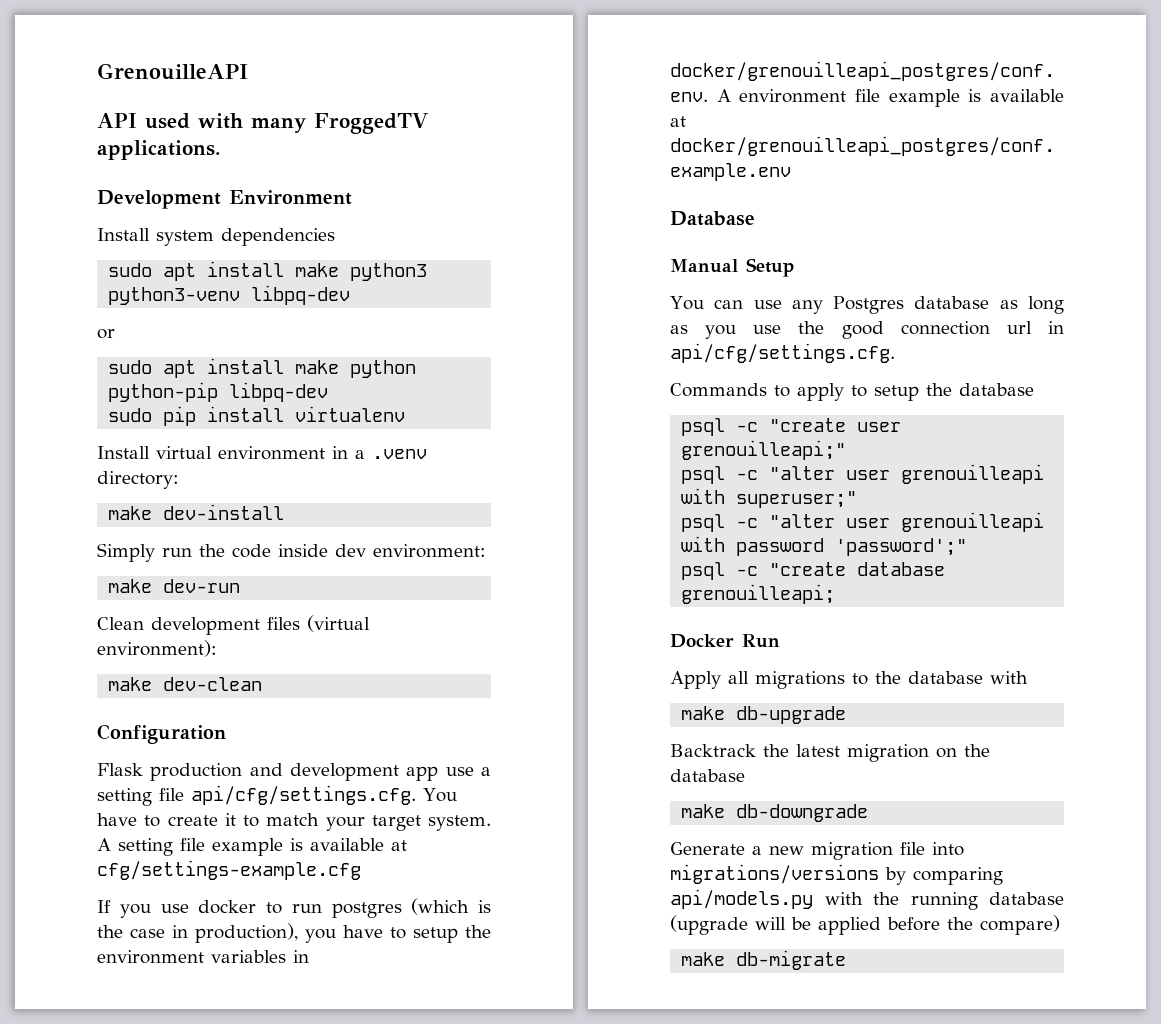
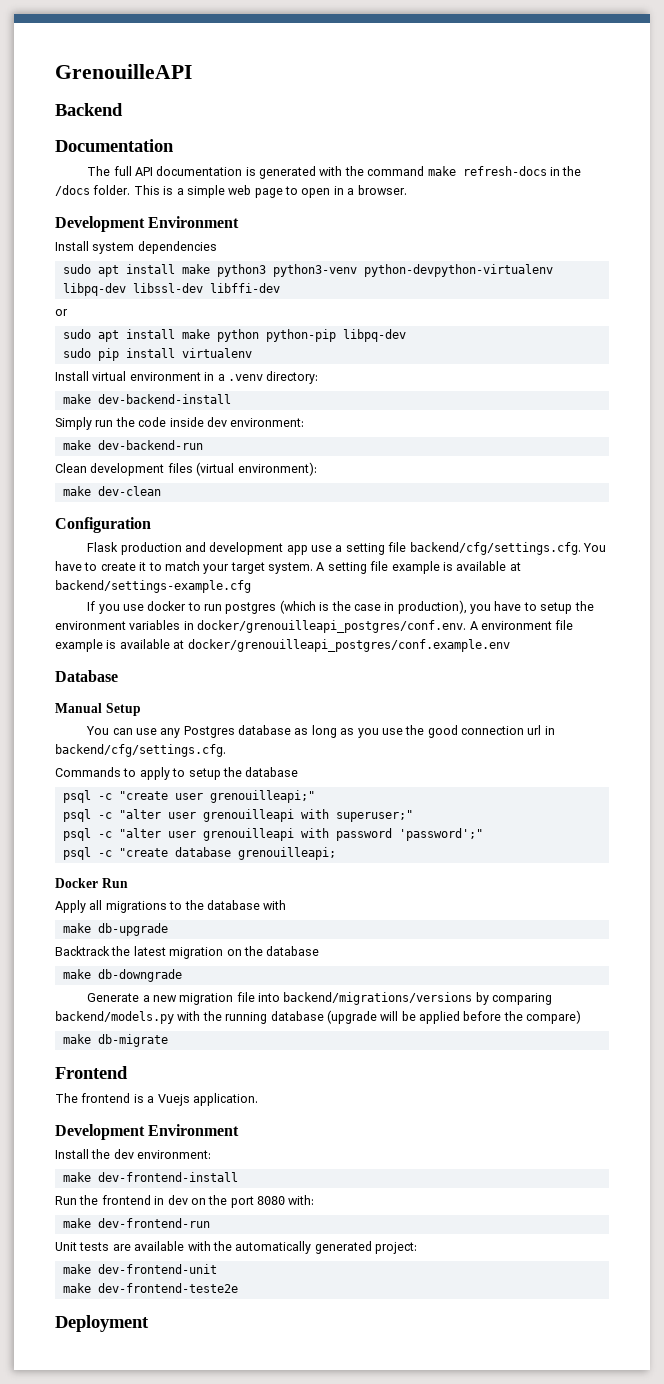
- API used with many FroggedTV applications.
+ Backend
+ Documentation
+ The full API documentation is generated with the command make refresh-docs in the /docs folder. This is a simple web page to open in a browser.
- sudo apt install make python3 python3-venv libpq-dev
+ sudo apt install make python3 python3-venv python-devpython-virtualenv libpq-dev libssl-dev libffi-dev
- make dev-install
+ make dev-backend-install
- make dev-run
+ make dev-backend-run
- Flask production and development app use a setting file api/cfg/settings.cfg. You have to create it to match your target system.
+ Flask production and development app use a setting file backend/cfg/settings.cfg. You have to create it to match your target system.
- A setting file example is available at cfg/settings-example.cfg
+ A setting file example is available at backend/settings-example.cfg
- You can use any Postgres database as long as you use the good connection url in api/cfg/settings.cfg.
+ You can use any Postgres database as long as you use the good connection url in backend/cfg/settings.cfg.
- Generate a new migration file into migrations/versions by comparing api/models.py with the running database (upgrade will be applied before the compare)
+ Generate a new migration file into backend/migrations/versions by comparing backend/models.py with the running database (upgrade will be applied before the compare)
+ Frontend
+ The frontend is a Vuejs application.
+ Development Environment
+ Install the dev environment:
+ make dev-frontend-install
+ Run the frontend in dev on the port 8080 with:
+ make dev-frontend-run
+ Unit tests are available with the automatically generated project:
+ make dev-frontend-unit
+ make dev-frontend-teste2e
+ Deployment

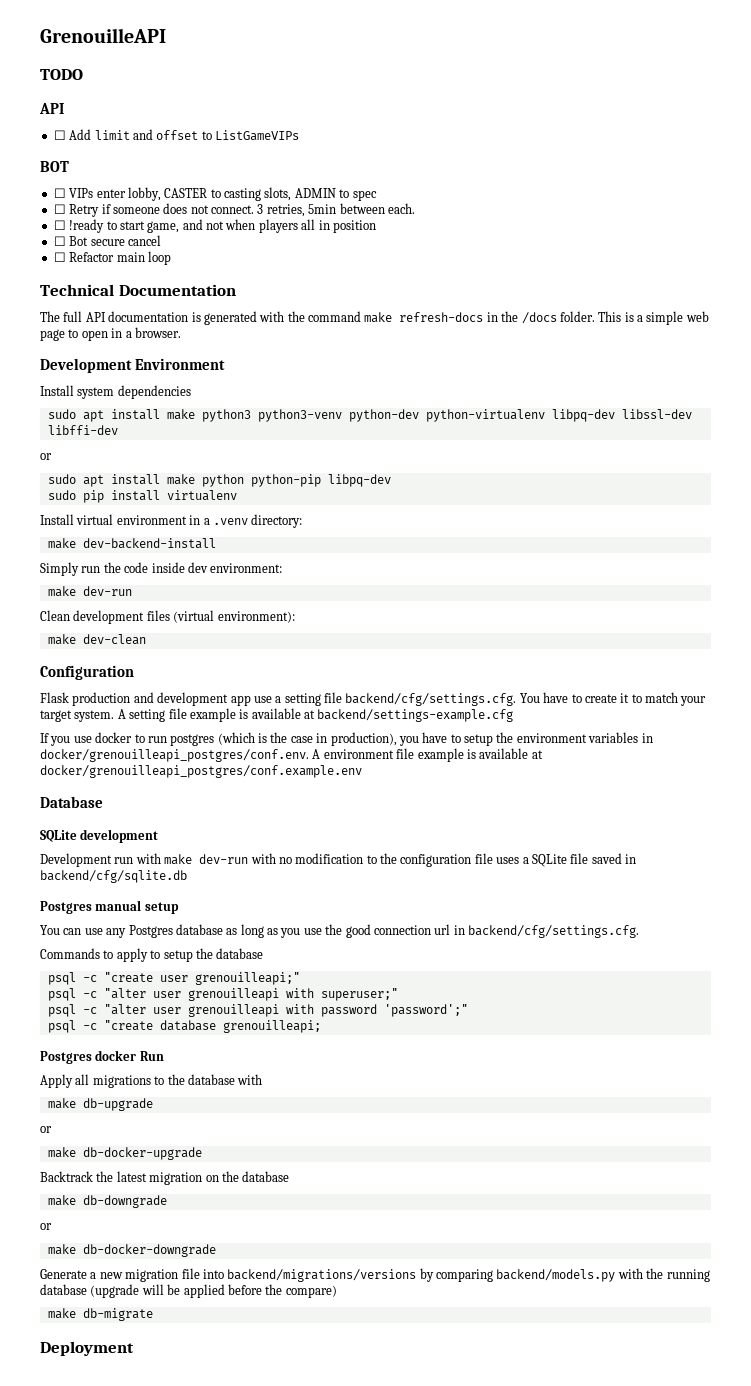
- Backend
- Documentation
+ TODO
+ API
+ ☐ Add limit and offset to ListGameVIPs
+ BOT
+ ☐ VIPs enter lobby, CASTER to casting slots, ADMIN to spec
+ ☐ Retry if someone does not connect. 3 retries, 5min between each.
+ ☐ !ready to start game, and not when players all in position
+ ☐ Bot secure cancel
+ ☐ Refactor main loop
+ Technical Documentation
- sudo apt install make python3 python3-venv python-devpython-virtualenv libpq-dev libssl-dev libffi-dev
+ sudo apt install make python3 python3-venv python-dev python-virtualenv libpq-dev libssl-dev libffi-dev
  Simply run the code inside dev environment:
- make dev-backend-run
+ make dev-run
- Manual Setup
+ SQLite development
+ Development run with make dev-run with no modification to the configuration file uses a SQLite file saved in backend/cfg/sqlite.db
+ Postgres manual setup
- Docker Run
+ Postgres docker Run
  make db-upgrade
+ or
+ make db-docker-upgrade
  make db-downgrade
+ or
+ make db-docker-downgrade
- Frontend
- The frontend is a Vuejs application.
- Development Environment
- Install the dev environment:
- make dev-frontend-install
- Run the frontend in dev on the port 8080 with:
- make dev-frontend-run
- Unit tests are available with the automatically generated project:
- make dev-frontend-unit
- make dev-frontend-teste2e

